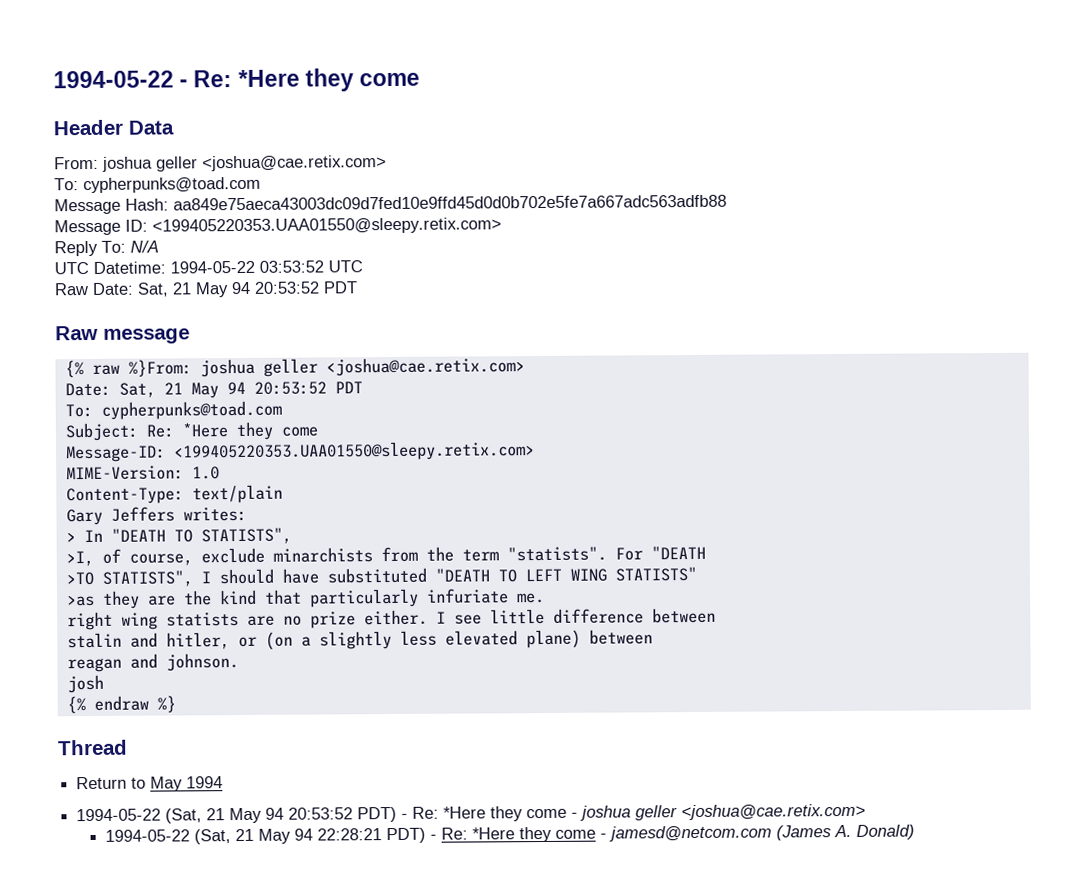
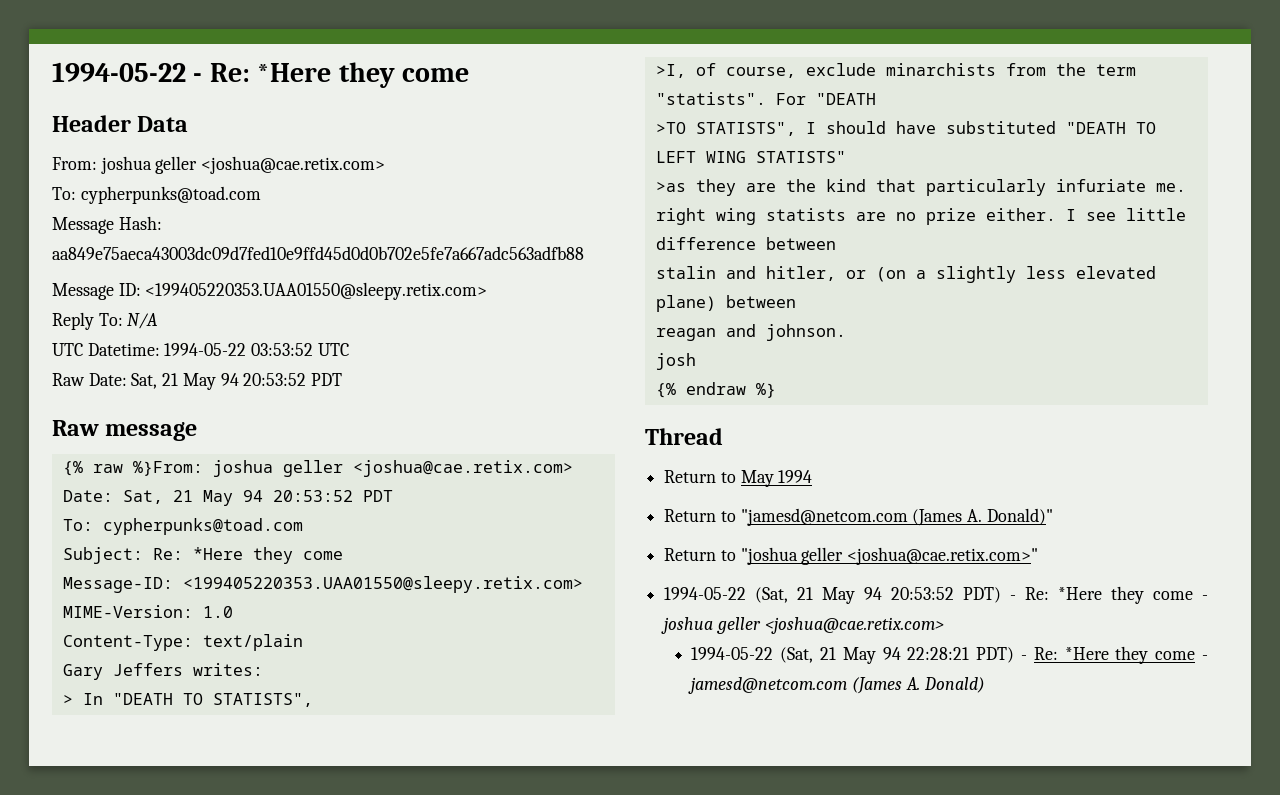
+ Return to "jamesd@netcom.com (James A. Donald)"
+ Return to "joshua geller <joshua@cae.retix.com>"

